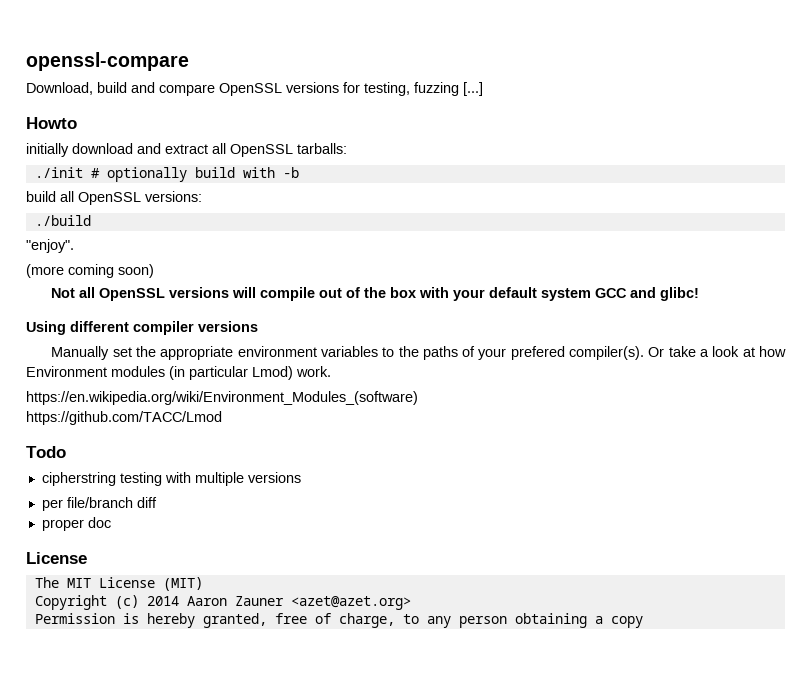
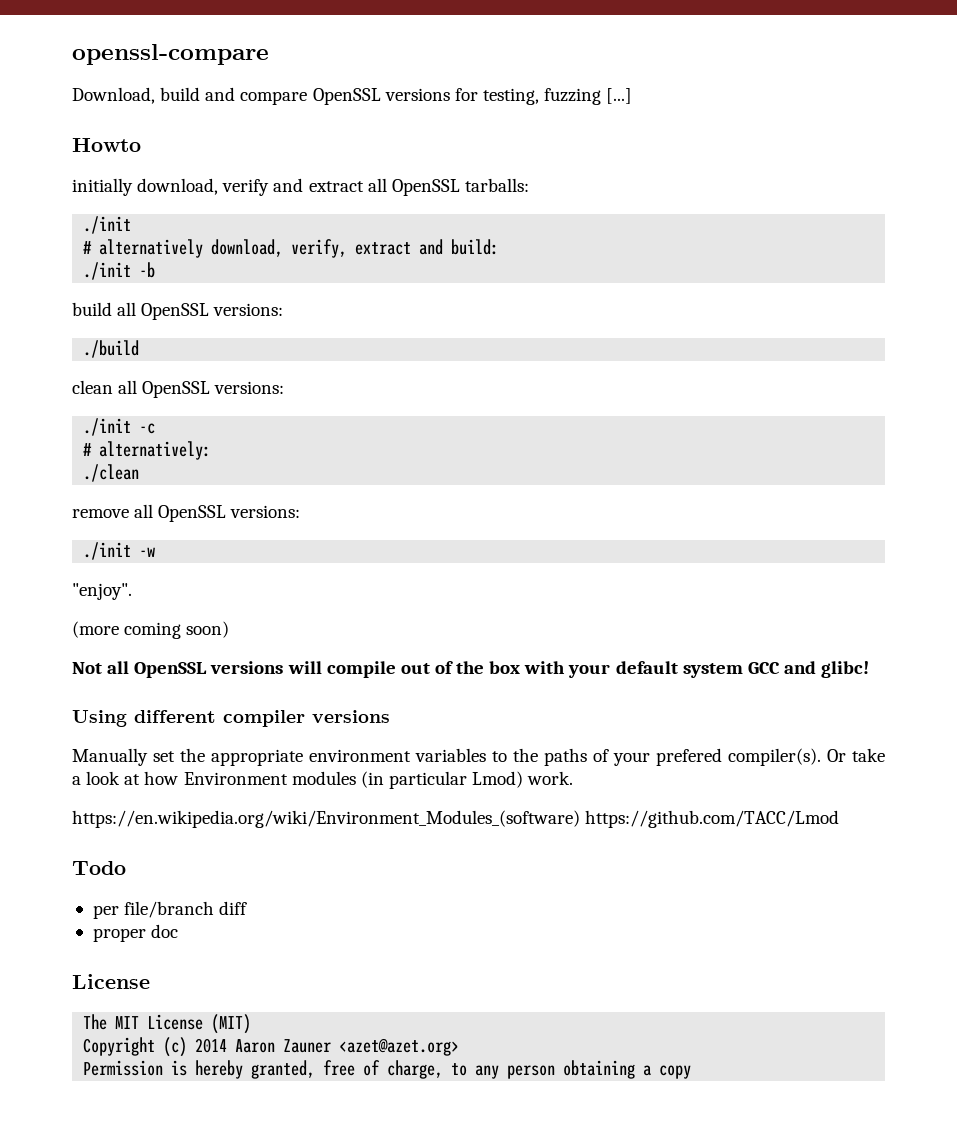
- initially download and extract all OpenSSL tarballs:
- ./init # optionally build with -b
+ initially download, verify and extract all OpenSSL tarballs:
+ ./init
+ # alternatively download, verify, extract and build:
+ ./init -b
+ clean all OpenSSL versions:
+ ./init -c
+ # alternatively:
+ ./clean
+ remove all OpenSSL versions:
+ ./init -w
- https://en.wikipedia.org/wiki/Environment_Modules_(software)
- https://github.com/TACC/Lmod
+ https://en.wikipedia.org/wiki/Environment_Modules_(software) https://github.com/TACC/Lmod
- cipherstring testing with multiple versions

